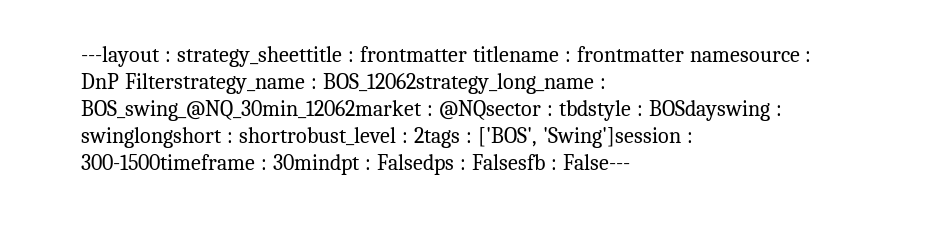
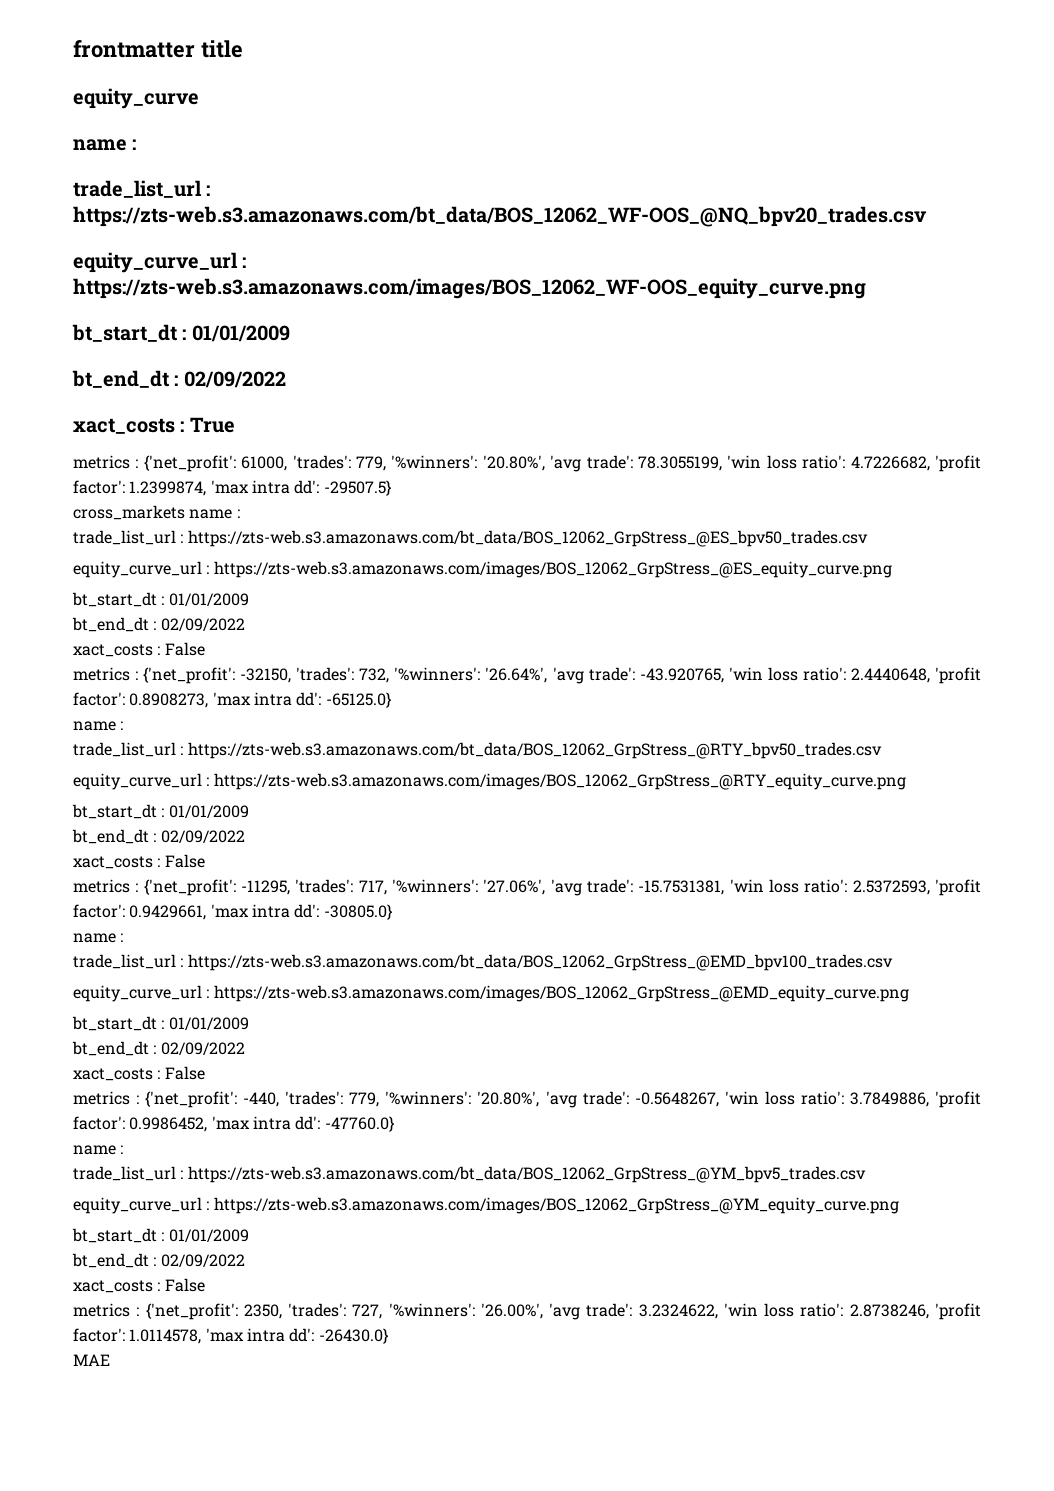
- ---layout : strategy_sheettitle : frontmatter titlename : frontmatter namesource : DnP Filterstrategy_name : BOS_12062strategy_long_name : BOS_swing_@NQ_30min_12062market : @NQsector : tbdstyle : BOSdayswing : swinglongshort : shortrobust_level : 2tags : ['BOS', 'Swing']session : 300-1500timeframe : 30mindpt : Falsedps : Falsesfb : False---
+ frontmatter title
+ equity_curve
+ name :
+ trade_list_url : https://zts-web.s3.amazonaws.com/bt_data/BOS_12062_WF-OOS_@NQ_bpv20_trades.csv
+ equity_curve_url : https://zts-web.s3.amazonaws.com/images/BOS_12062_WF-OOS_equity_curve.png
+ bt_start_dt : 01/01/2009
+ bt_end_dt : 02/09/2022
+ xact_costs : True
+ metrics : {'net_profit': 61000, 'trades': 779, '%winners': '20.80%', 'avg trade': 78.3055199, 'win loss ratio': 4.7226682, 'profit factor': 1.2399874, 'max intra dd': -29507.5}
+ cross_markets name :
+ trade_list_url : https://zts-web.s3.amazonaws.com/bt_data/BOS_12062_GrpStress_@ES_bpv50_trades.csv
+ equity_curve_url : https://zts-web.s3.amazonaws.com/images/BOS_12062_GrpStress_@ES_equity_curve.png
+ bt_start_dt : 01/01/2009
+ bt_end_dt : 02/09/2022
+ xact_costs : False
+ metrics : {'net_profit': -32150, 'trades': 732, '%winners': '26.64%', 'avg trade': -43.920765, 'win loss ratio': 2.4440648, 'profit factor': 0.8908273, 'max intra dd': -65125.0}
+ name :
+ trade_list_url : https://zts-web.s3.amazonaws.com/bt_data/BOS_12062_GrpStress_@RTY_bpv50_trades.csv
+ equity_curve_url : https://zts-web.s3.amazonaws.com/images/BOS_12062_GrpStress_@RTY_equity_curve.png
+ bt_start_dt : 01/01/2009
+ bt_end_dt : 02/09/2022
+ xact_costs : False
+ metrics : {'net_profit': -11295, 'trades': 717, '%winners': '27.06%', 'avg trade': -15.7531381, 'win loss ratio': 2.5372593, 'profit factor': 0.9429661, 'max intra dd': -30805.0}
+ name :
+ trade_list_url : https://zts-web.s3.amazonaws.com/bt_data/BOS_12062_GrpStress_@EMD_bpv100_trades.csv
+ equity_curve_url : https://zts-web.s3.amazonaws.com/images/BOS_12062_GrpStress_@EMD_equity_curve.png
+ bt_start_dt : 01/01/2009
+ bt_end_dt : 02/09/2022
+ xact_costs : False
+ metrics : {'net_profit': -440, 'trades': 779, '%winners': '20.80%', 'avg trade': -0.5648267, 'win loss ratio': 3.7849886, 'profit factor': 0.9986452, 'max intra dd': -47760.0}
+ name :
+ trade_list_url : https://zts-web.s3.amazonaws.com/bt_data/BOS_12062_GrpStress_@YM_bpv5_trades.csv
+ equity_curve_url : https://zts-web.s3.amazonaws.com/images/BOS_12062_GrpStress_@YM_equity_curve.png
+ bt_start_dt : 01/01/2009
+ bt_end_dt : 02/09/2022
+ xact_costs : False
+ metrics : {'net_profit': 2350, 'trades': 727, '%winners': '26.00%', 'avg trade': 3.2324622, 'win loss ratio': 2.8738246, 'profit factor': 1.0114578, 'max intra dd': -26430.0}
+ MAE

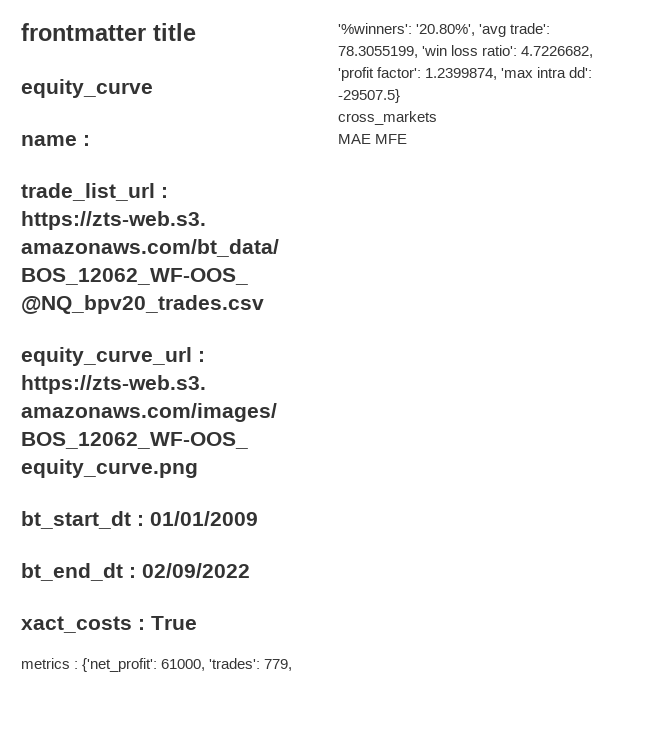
- cross_markets name :
- trade_list_url : https://zts-web.s3.amazonaws.com/bt_data/BOS_12062_GrpStress_@ES_bpv50_trades.csv
- equity_curve_url : https://zts-web.s3.amazonaws.com/images/BOS_12062_GrpStress_@ES_equity_curve.png
- bt_start_dt : 01/01/2009
- bt_end_dt : 02/09/2022
- xact_costs : False
- metrics : {'net_profit': -32150, 'trades': 732, '%winners': '26.64%', 'avg trade': -43.920765, 'win loss ratio': 2.4440648, 'profit factor': 0.8908273, 'max intra dd': -65125.0}
- name :
- trade_list_url : https://zts-web.s3.amazonaws.com/bt_data/BOS_12062_GrpStress_@RTY_bpv50_trades.csv
- equity_curve_url : https://zts-web.s3.amazonaws.com/images/BOS_12062_GrpStress_@RTY_equity_curve.png
- bt_start_dt : 01/01/2009
- bt_end_dt : 02/09/2022
- xact_costs : False
- metrics : {'net_profit': -11295, 'trades': 717, '%winners': '27.06%', 'avg trade': -15.7531381, 'win loss ratio': 2.5372593, 'profit factor': 0.9429661, 'max intra dd': -30805.0}
- name :
- trade_list_url : https://zts-web.s3.amazonaws.com/bt_data/BOS_12062_GrpStress_@EMD_bpv100_trades.csv
- equity_curve_url : https://zts-web.s3.amazonaws.com/images/BOS_12062_GrpStress_@EMD_equity_curve.png
- bt_start_dt : 01/01/2009
- bt_end_dt : 02/09/2022
- xact_costs : False
- metrics : {'net_profit': -440, 'trades': 779, '%winners': '20.80%', 'avg trade': -0.5648267, 'win loss ratio': 3.7849886, 'profit factor': 0.9986452, 'max intra dd': -47760.0}
- name :
- trade_list_url : https://zts-web.s3.amazonaws.com/bt_data/BOS_12062_GrpStress_@YM_bpv5_trades.csv
- equity_curve_url : https://zts-web.s3.amazonaws.com/images/BOS_12062_GrpStress_@YM_equity_curve.png
- bt_start_dt : 01/01/2009
- bt_end_dt : 02/09/2022
- xact_costs : False
- metrics : {'net_profit': 2350, 'trades': 727, '%winners': '26.00%', 'avg trade': 3.2324622, 'win loss ratio': 2.8738246, 'profit factor': 1.0114578, 'max intra dd': -26430.0}
+ cross_markets
- MAE
+ MAE MFE

